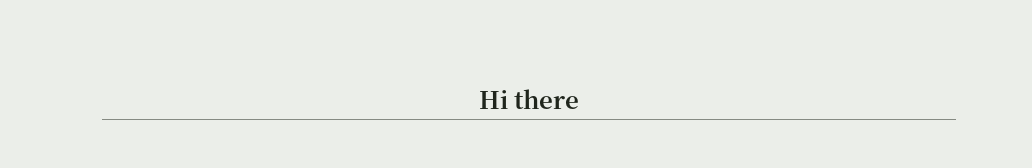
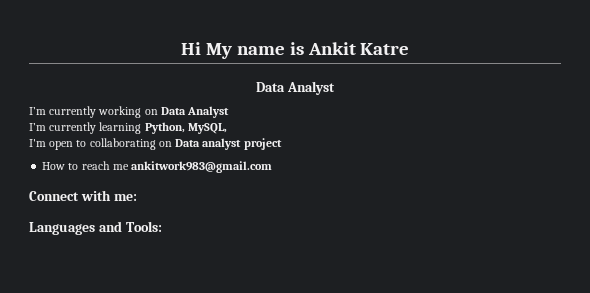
- Hi there
+ Hi My name is Ankit Katre
+ Data Analyst
+ I’m currently working on Data Analyst
+ I’m currently learning Python, MySQL,
+ I'm open to collaborating on Data analyst project
+ How to reach me ankitwork983@gmail.com
+ Connect with me:
+ Languages and Tools:

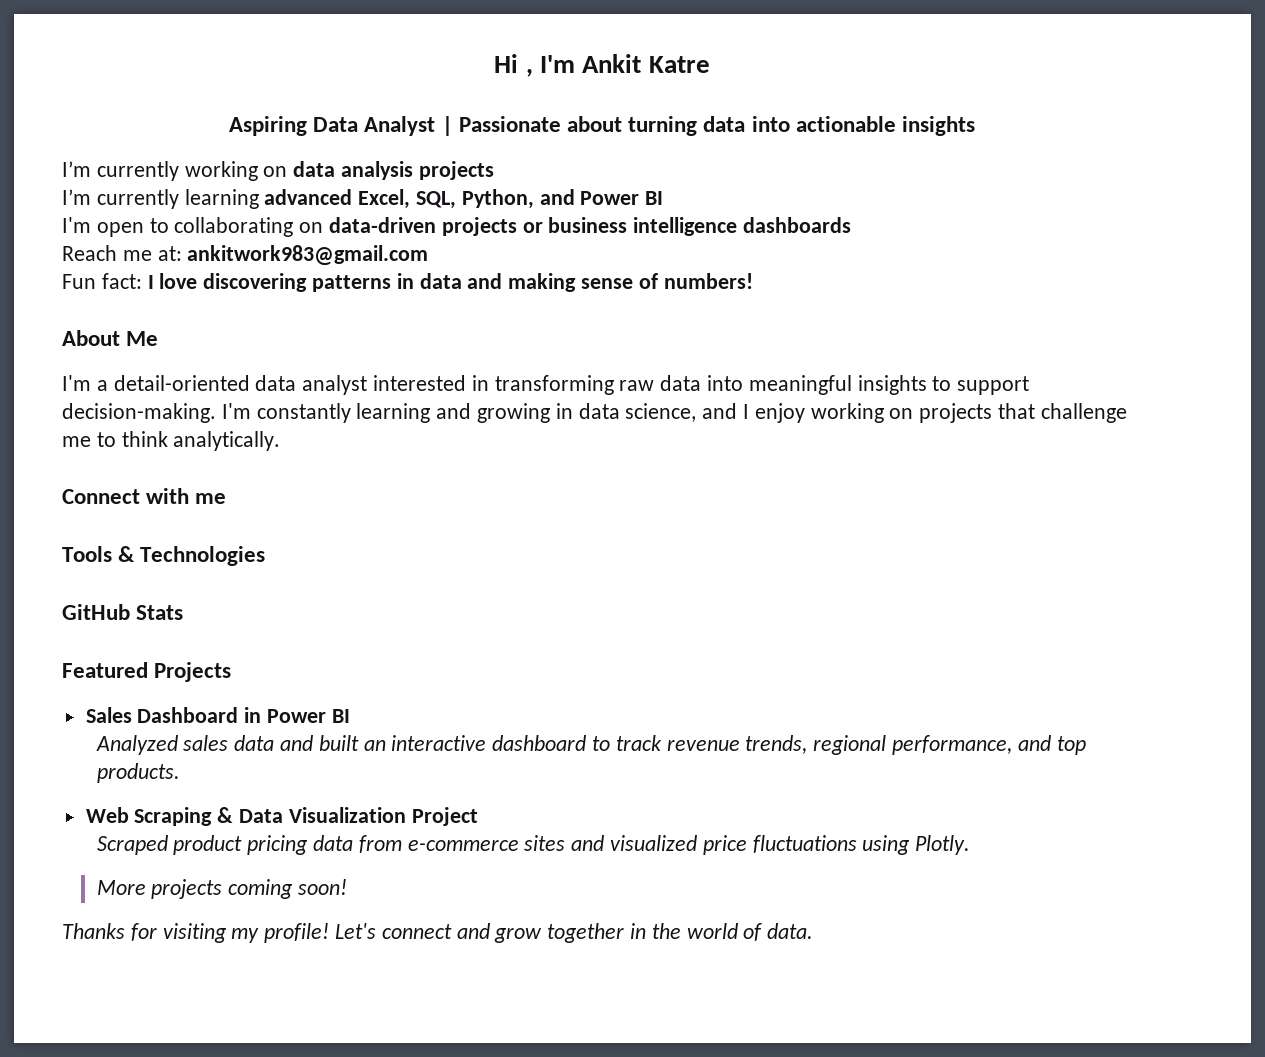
- Hi My name is Ankit Katre
- Data Analyst
+ Hi , I'm Ankit Katre
+ Aspiring Data Analyst | Passionate about turning data into actionable insights
- I’m currently working on Data Analyst
+ I’m currently working on data analysis projects
- I’m currently learning Python, MySQL,
+ I’m currently learning advanced Excel, SQL, Python, and Power BI
- I'm open to collaborating on Data analyst project
- How to reach me ankitwork983@gmail.com
- Connect with me:
- Languages and Tools:
+ I'm open to collaborating on data-driven projects or business intelligence dashboards
+ Reach me at: ankitwork983@gmail.com
+ Fun fact: I love discovering patterns in data and making sense of numbers!
+ About Me
+ I'm a detail-oriented data analyst interested in transforming raw data into meaningful insights to support decision-making. I'm constantly learning and growing in data science, and I enjoy working on projects that challenge me to think analytically.
+ Connect with me
+ Tools & Technologies
+ GitHub Stats
+ Featured Projects
+ Sales Dashboard in Power BI
+ Analyzed sales data and built an interactive dashboard to track revenue trends, regional performance, and top products.
+ Web Scraping & Data Visualization Project
+ Scraped product pricing data from e-commerce sites and visualized price fluctuations using Plotly.
+ More projects coming soon!
+ Thanks for visiting my profile! Let's connect and grow together in the world of data.

